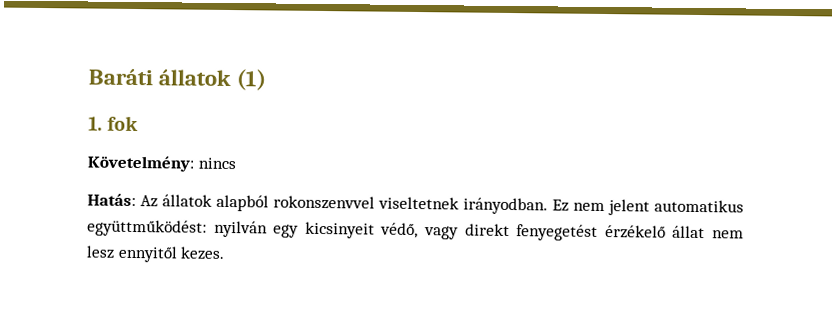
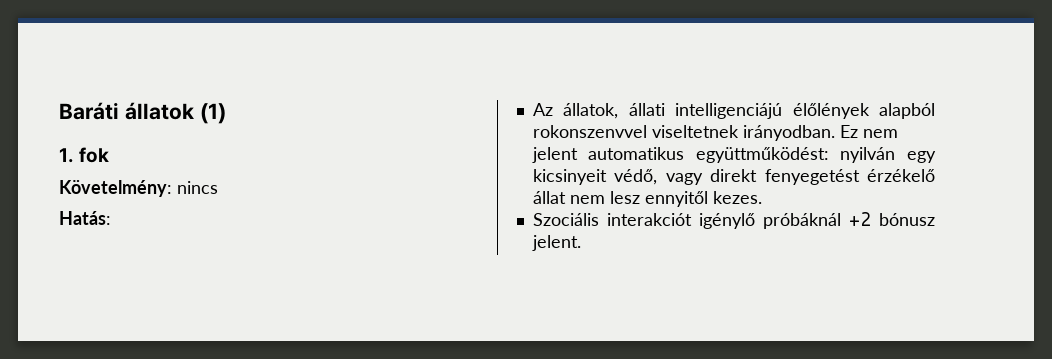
- Hatás: Az állatok alapból rokonszenvvel viseltetnek irányodban.
+ Hatás:
+ Az állatok, állati intelligenciájú élőlények alapból rokonszenvvel viseltetnek irányodban.
+ Szociális interakciót igénylő próbáknál +2 bónusz jelent.

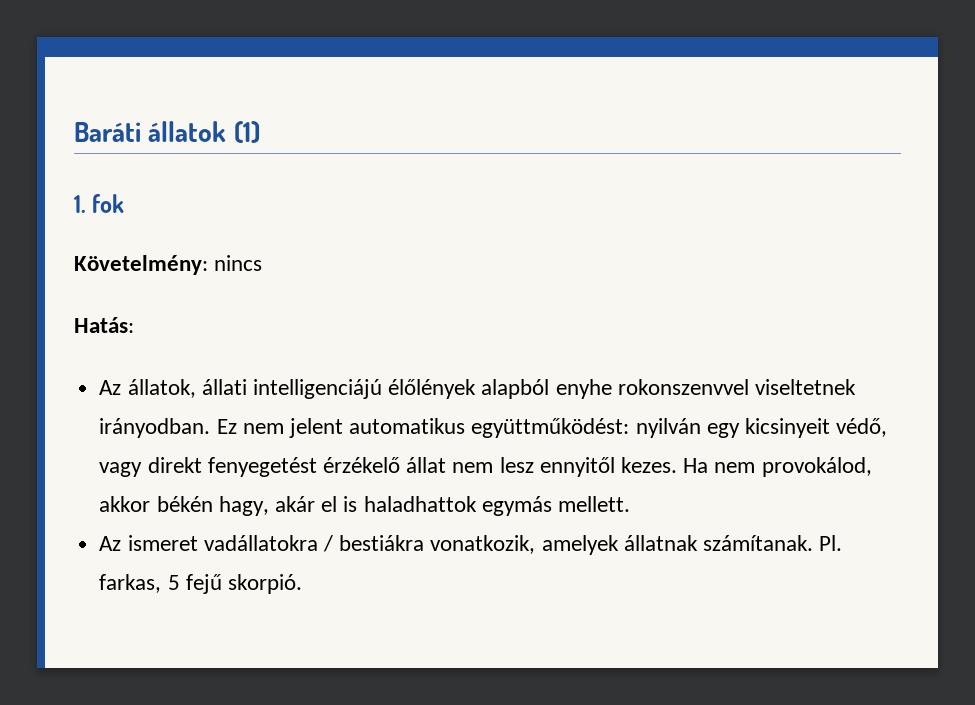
- Az állatok, állati intelligenciájú élőlények alapból rokonszenvvel viseltetnek irányodban.
+ Az állatok, állati intelligenciájú élőlények alapból enyhe rokonszenvvel viseltetnek irányodban.
- Ez nem jelent automatikus együttműködést: nyilván egy kicsinyeit védő, vagy direkt fenyegetést érzékelő állat nem lesz ennyitől kezes.
- Szociális interakciót igénylő próbáknál +2 bónusz jelent.
+ Ez nem jelent automatikus együttműködést: nyilván egy kicsinyeit védő, vagy direkt fenyegetést érzékelő állat nem lesz ennyitől kezes. Ha nem provokálod, akkor békén hagy, akár el is haladhattok egymás mellett.
+ Az ismeret vadállatokra / bestiákra vonatkozik, amelyek állatnak számítanak. Pl. farkas, 5 fejű skorpió.

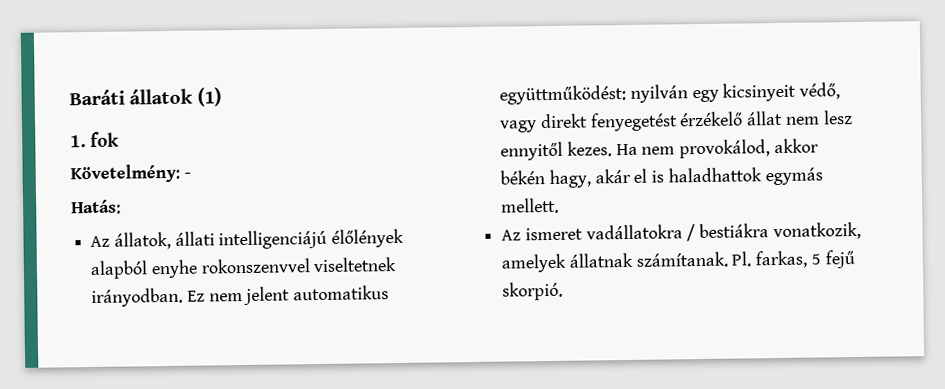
- Követelmény: nincs
+ Követelmény: -

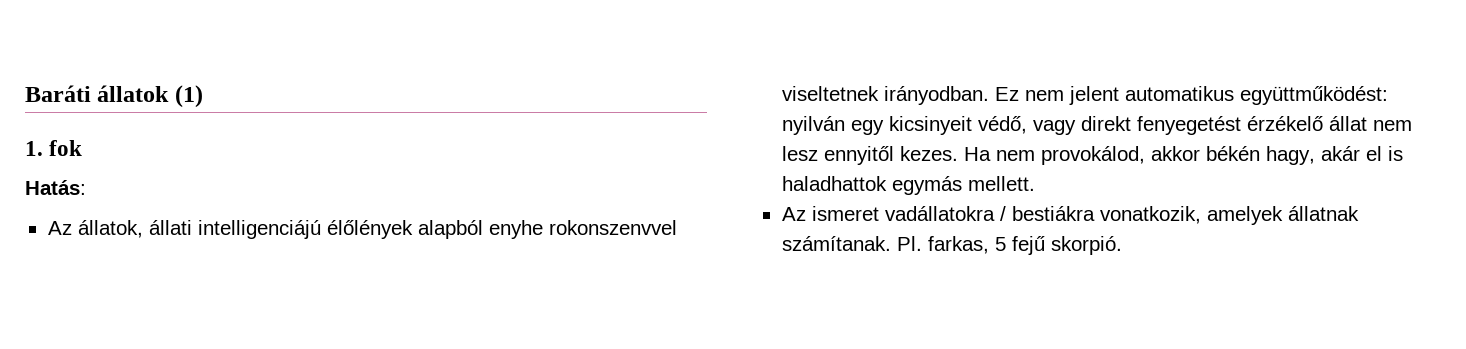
- Követelmény: -

